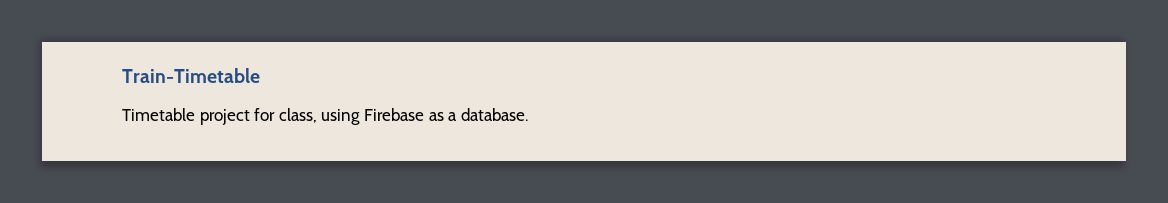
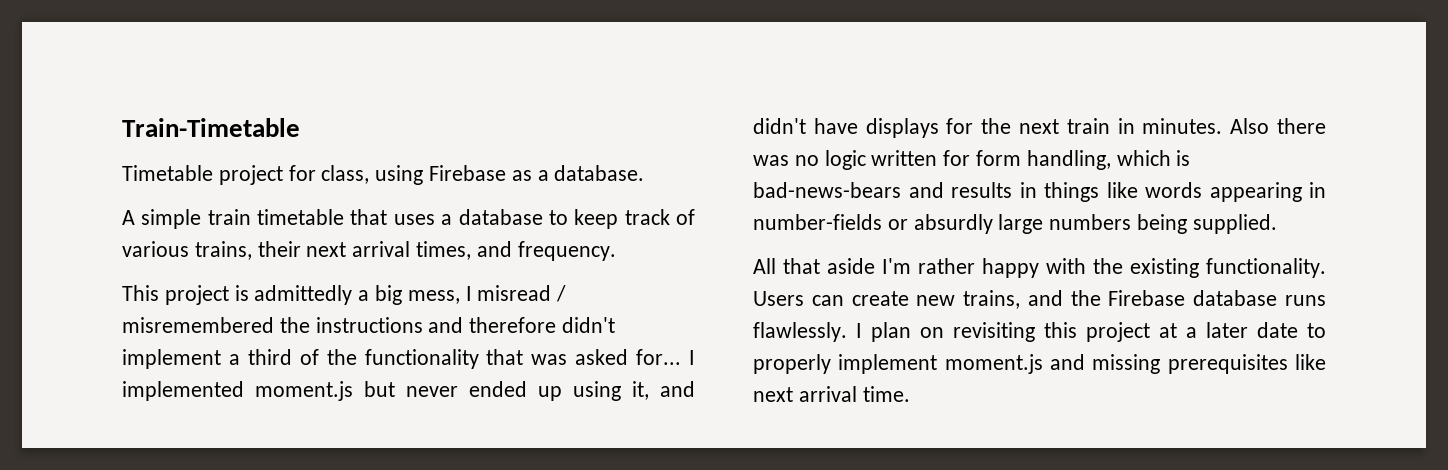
+ A simple train timetable that uses a database to keep track of various trains, their next arrival times, and frequency.
+ This project is admittedly a big mess, I misread / misremembered the instructions and therefore didn't implement a third of the functionality that was asked for... I implemented moment.js but never ended up using it, and didn't have displays for the next train in minutes. Also there was no logic written for form handling, which is bad-news-bears and results in things like words appearing in number-fields or absurdly large numbers being supplied.
+ All that aside I'm rather happy with the existing functionality. Users can create new trains, and the Firebase database runs flawlessly. I plan on revisiting this project at a later date to properly implement moment.js and missing prerequisites like next arrival time.

